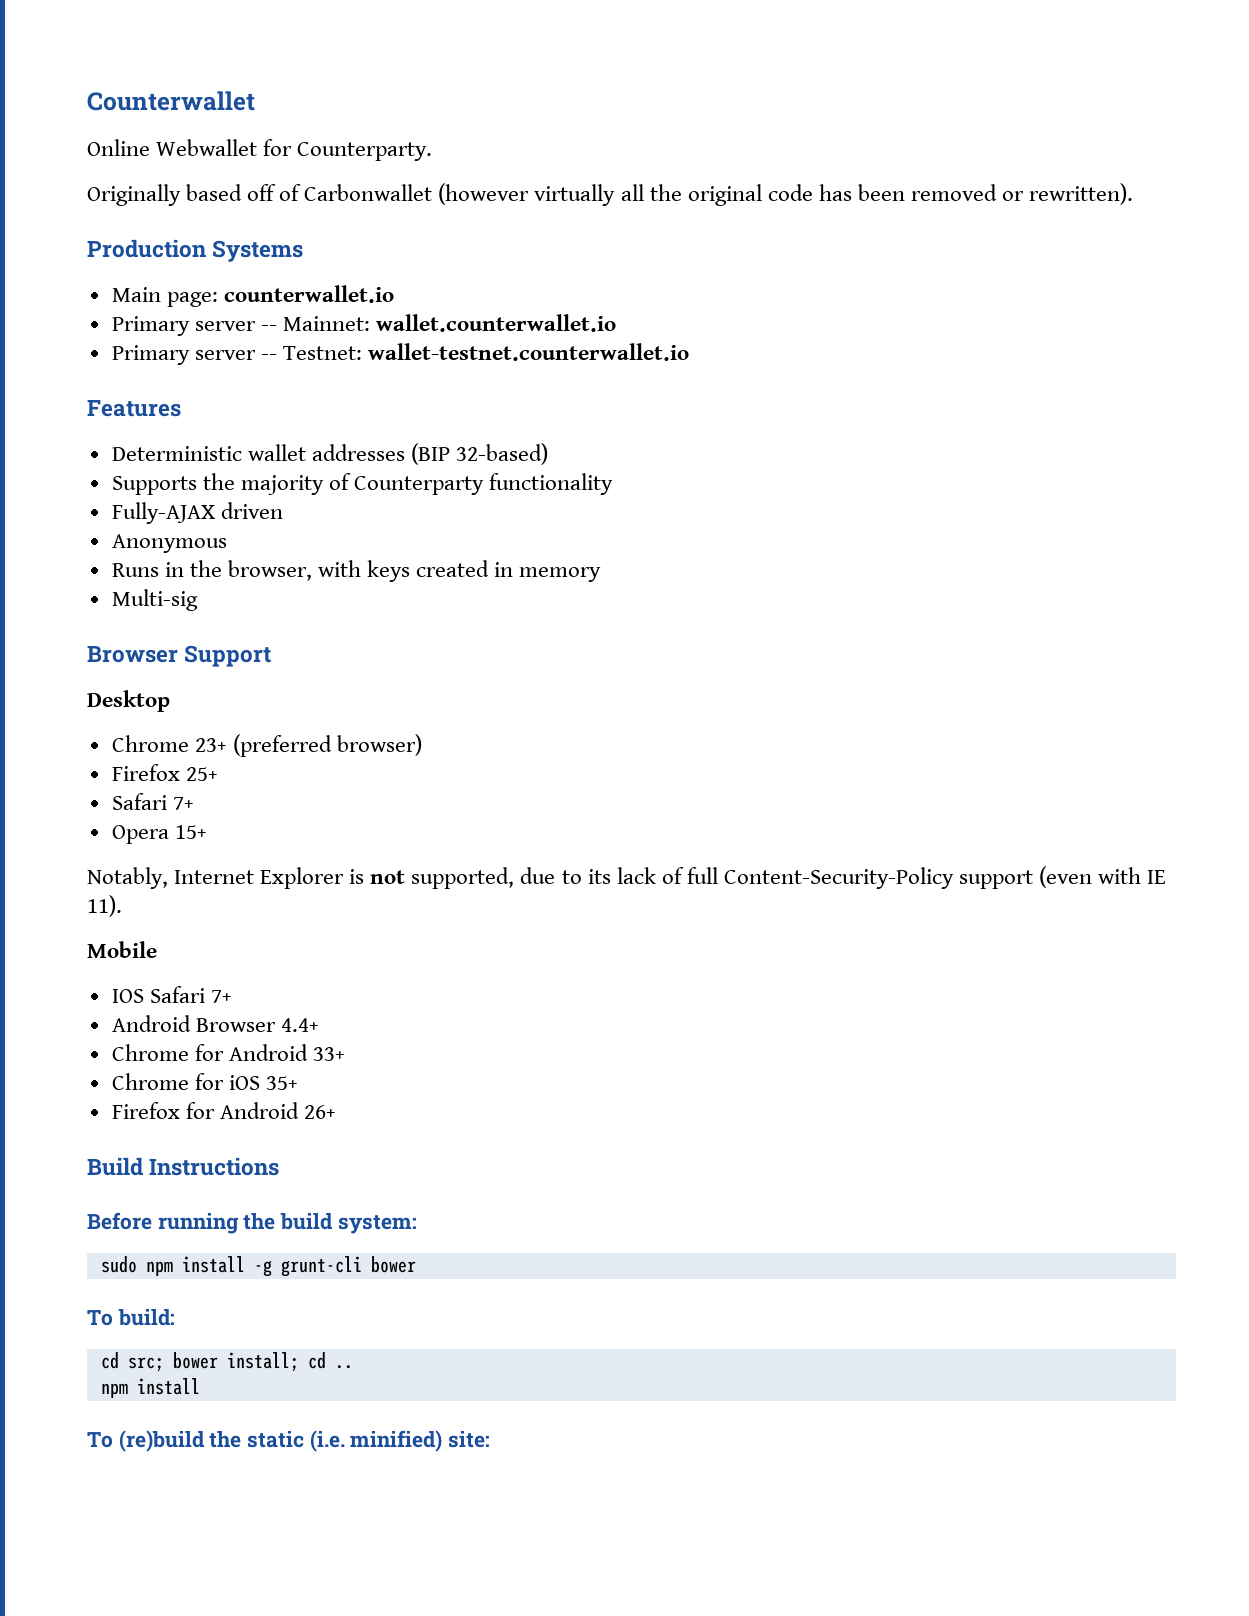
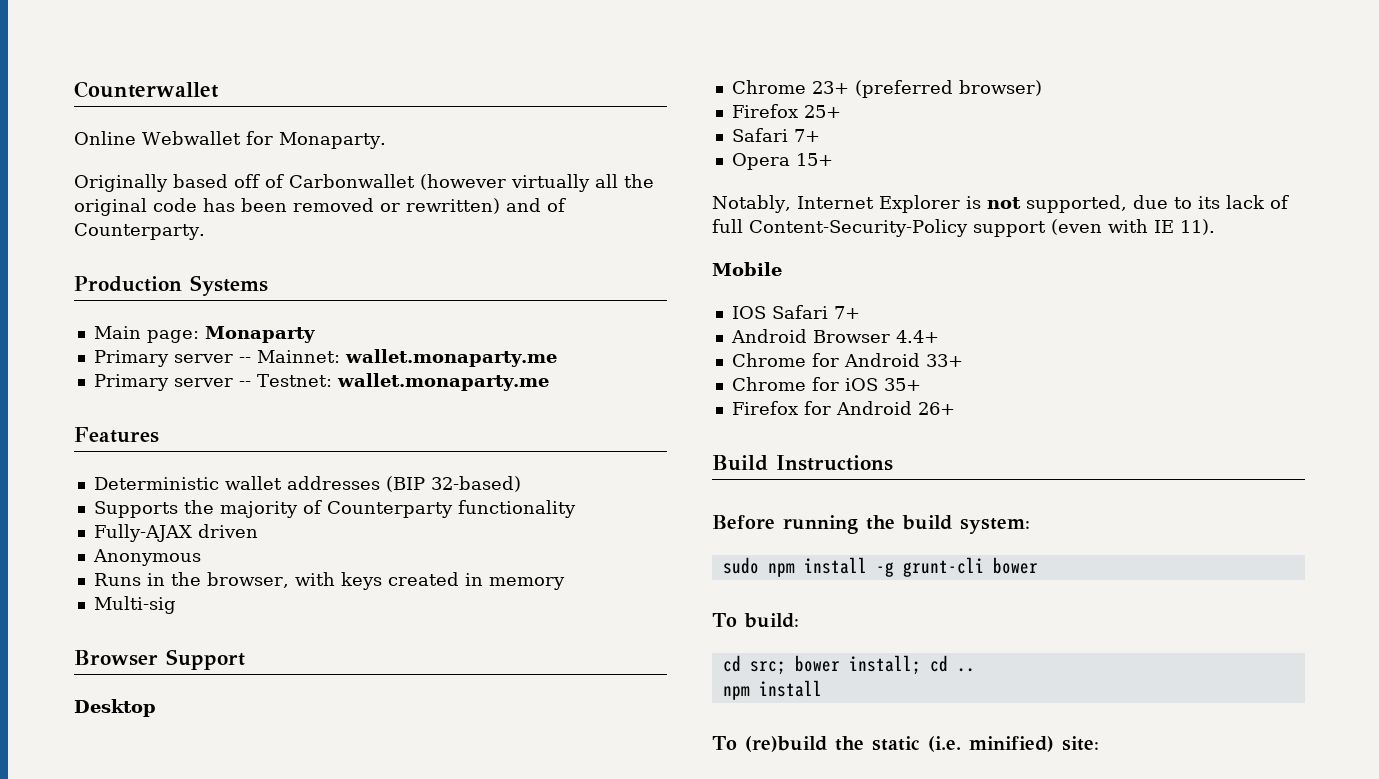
- Online Webwallet for Counterparty.
+ Online Webwallet for Monaparty.
- Originally based off of Carbonwallet (however virtually all the original code has been removed or rewritten).
+ Originally based off of Carbonwallet (however virtually all the original code has been removed or rewritten) and of Counterparty.
- Main page: counterwallet.io
+ Main page: Monaparty
- Primary server -- Mainnet: wallet.counterwallet.io
+ Primary server -- Mainnet: wallet.monaparty.me
- Primary server -- Testnet: wallet-testnet.counterwallet.io
+ Primary server -- Testnet: wallet.monaparty.me

